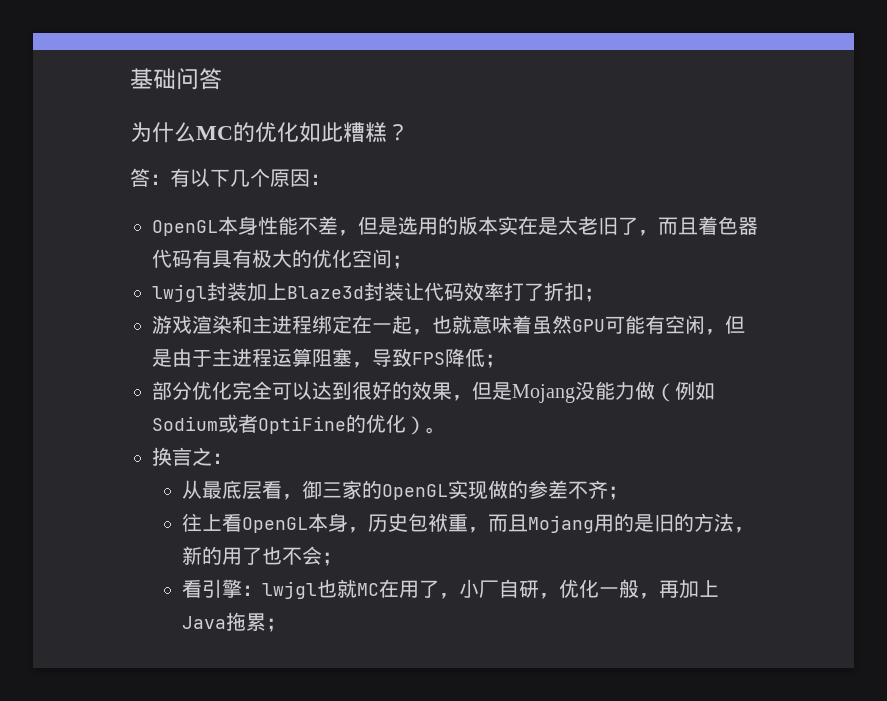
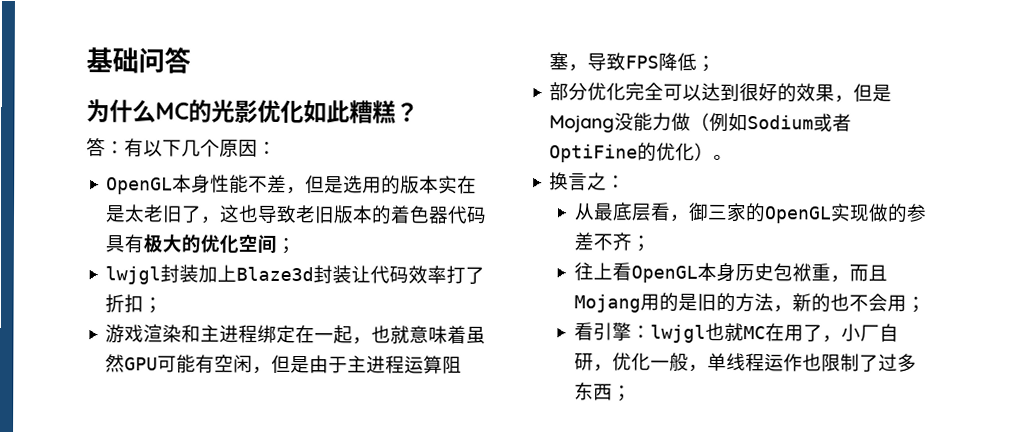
- 为什么MC的优化如此糟糕？
+ 为什么MC的光影优化如此糟糕？
- OpenGL本身性能不差，但是选用的版本实在是太老旧了，而且着色器代码有具有极大的优化空间；
+ OpenGL本身性能不差，但是选用的版本实在是太老旧了，这也导致老旧版本的着色器代码具有极大的优化空间；
- 往上看OpenGL本身，历史包袱重，而且Mojang用的是旧的方法，新的用了也不会；
+ 往上看OpenGL本身历史包袱重，而且Mojang用的是旧的方法，新的也不会用；
- 看引擎：lwjgl也就MC在用了，小厂自研，优化一般，再加上Java拖累；
+ 看引擎：lwjgl也就MC在用了，小厂自研，优化一般，单线程运作也限制了过多东西；

